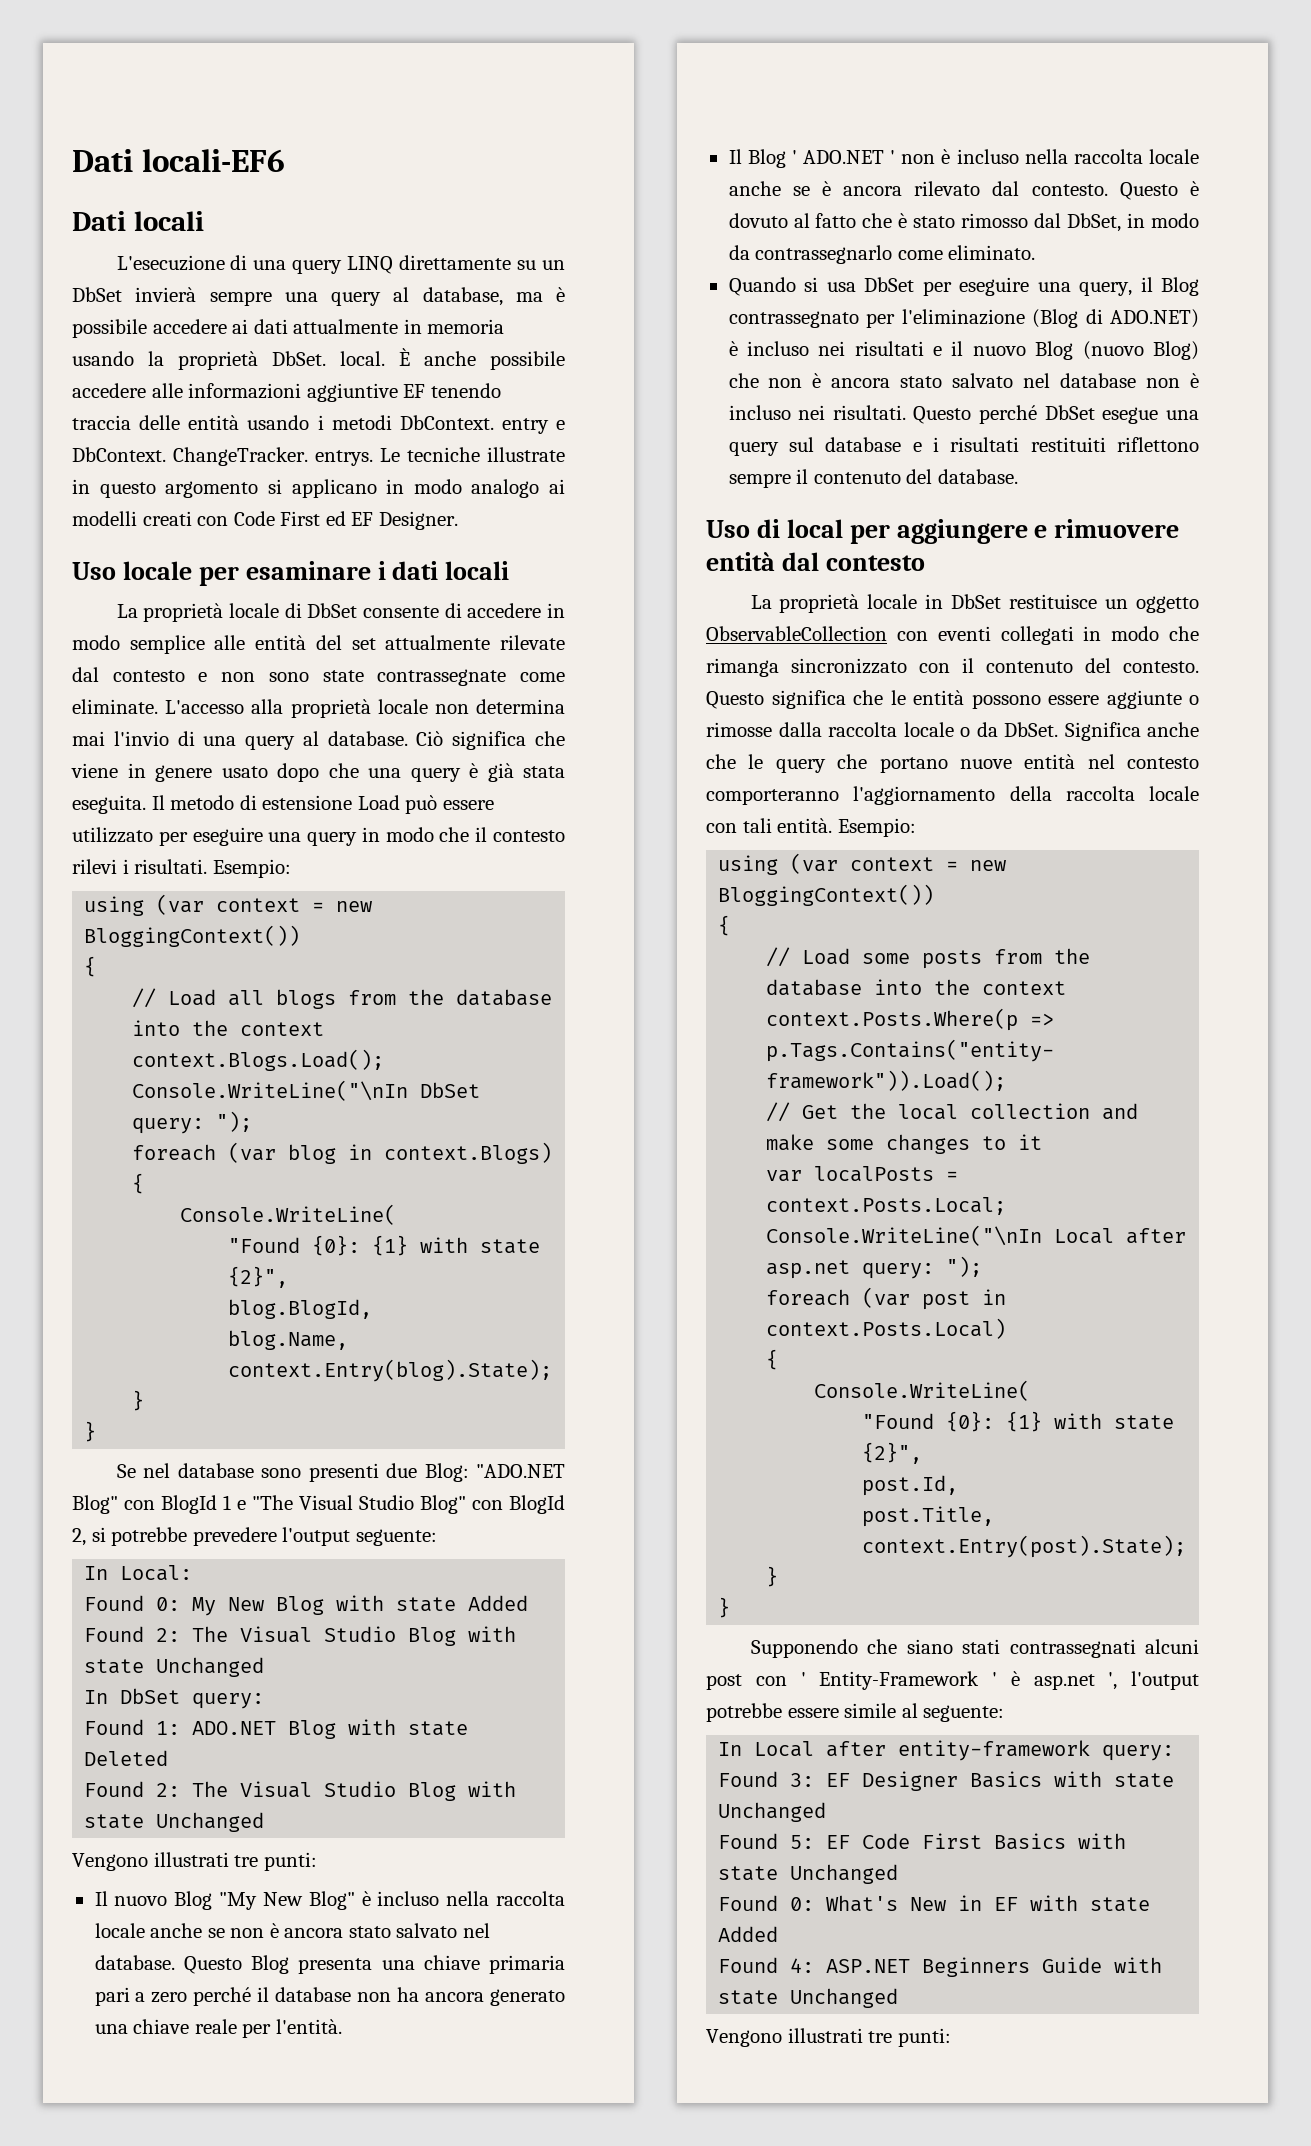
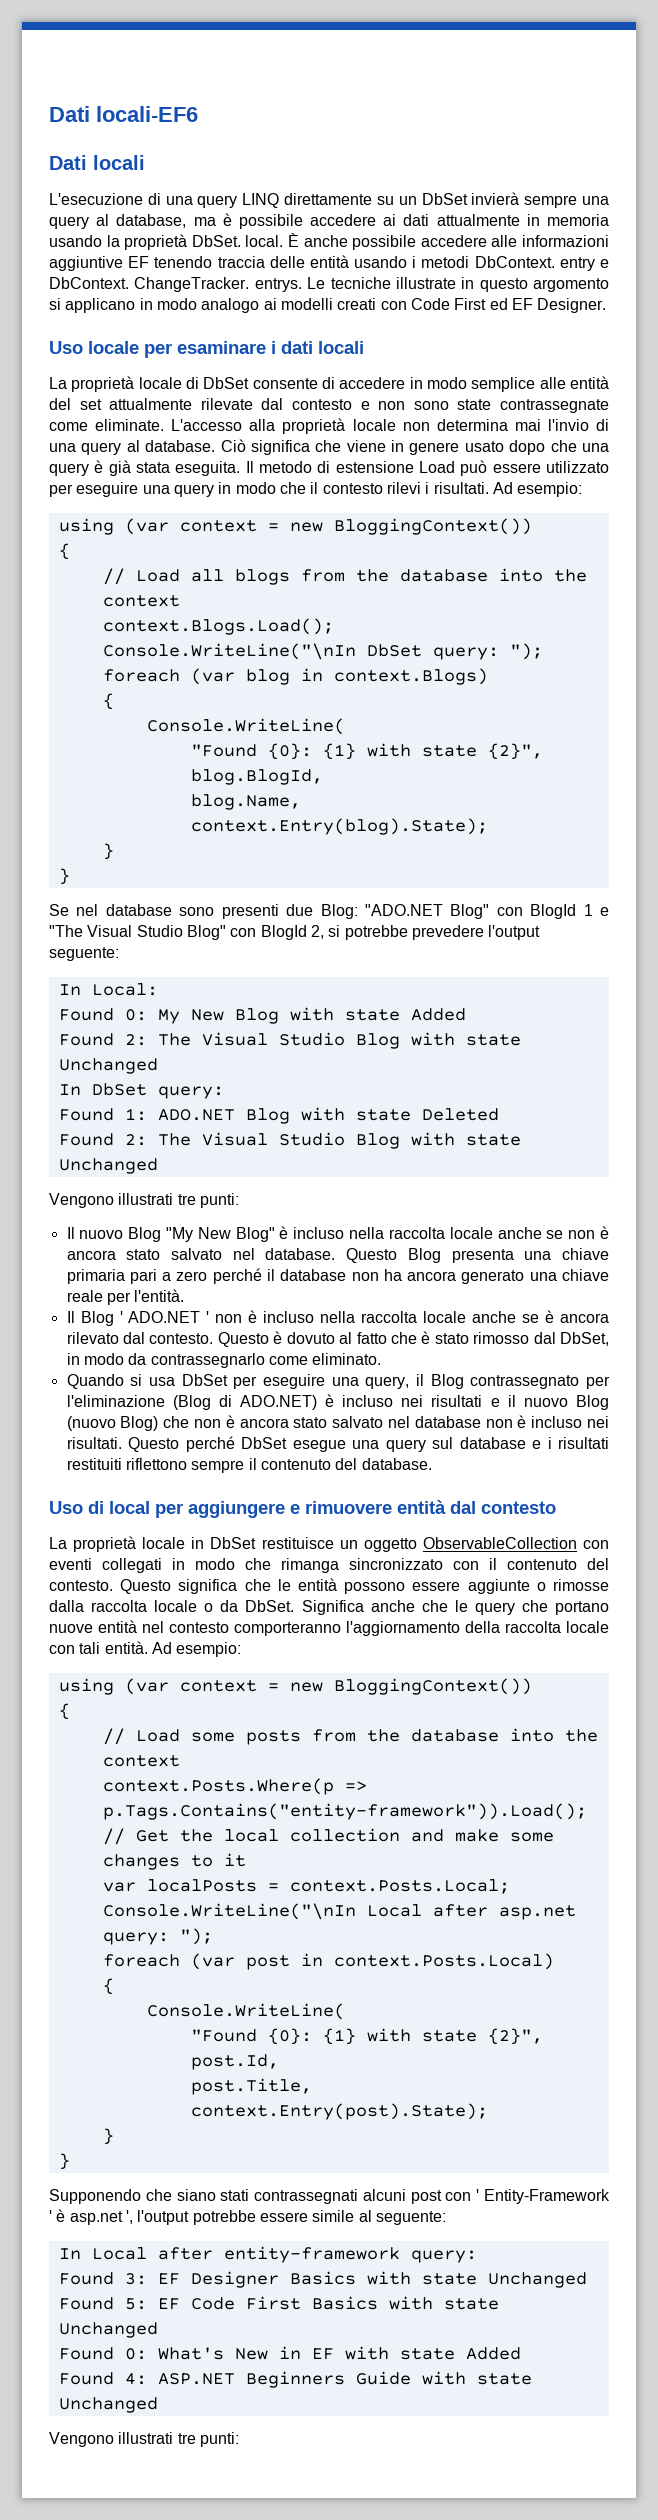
- Il metodo di estensione Load può essere utilizzato per eseguire una query in modo che il contesto rilevi i risultati. Esempio:
+ Il metodo di estensione Load può essere utilizzato per eseguire una query in modo che il contesto rilevi i risultati. Ad esempio:
- Significa anche che le query che portano nuove entità nel contesto comporteranno l'aggiornamento della raccolta locale con tali entità. Esempio:
+ Significa anche che le query che portano nuove entità nel contesto comporteranno l'aggiornamento della raccolta locale con tali entità. Ad esempio:

